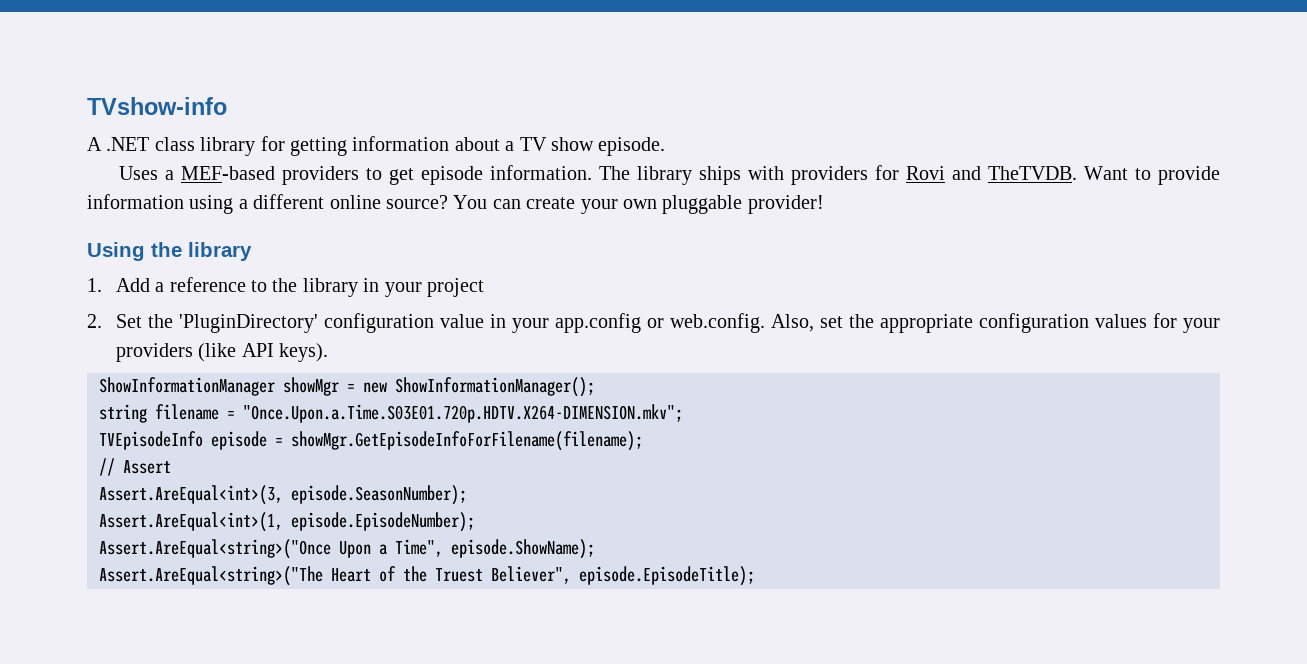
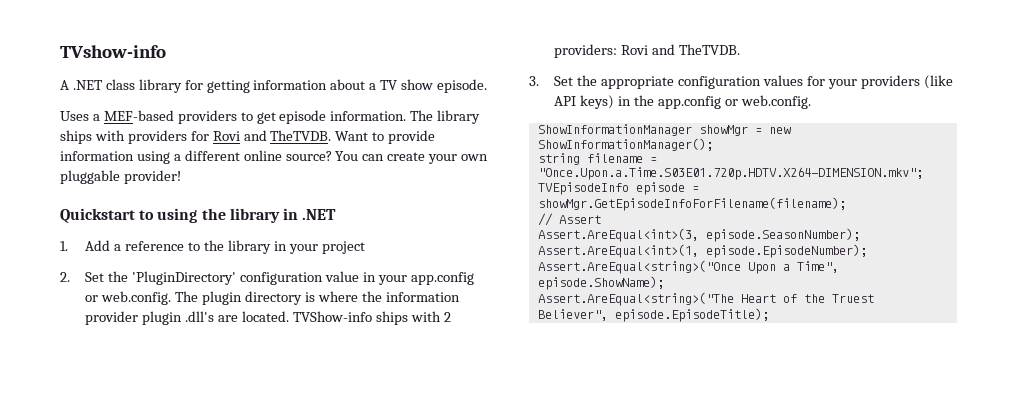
- Using the library
+ Quickstart to using the library in .NET
- 2. Set the 'PluginDirectory' configuration value in your app.config or web.config. Also, set the appropriate configuration values for your providers (like API keys).
+ 2. Set the 'PluginDirectory' configuration value in your app.config or web.config. The plugin directory is where the information provider plugin .dll's are located. TVShow-info ships with 2 providers: Rovi and TheTVDB.
+ 3. Set the appropriate configuration values for your providers (like API keys) in the app.config or web.config.

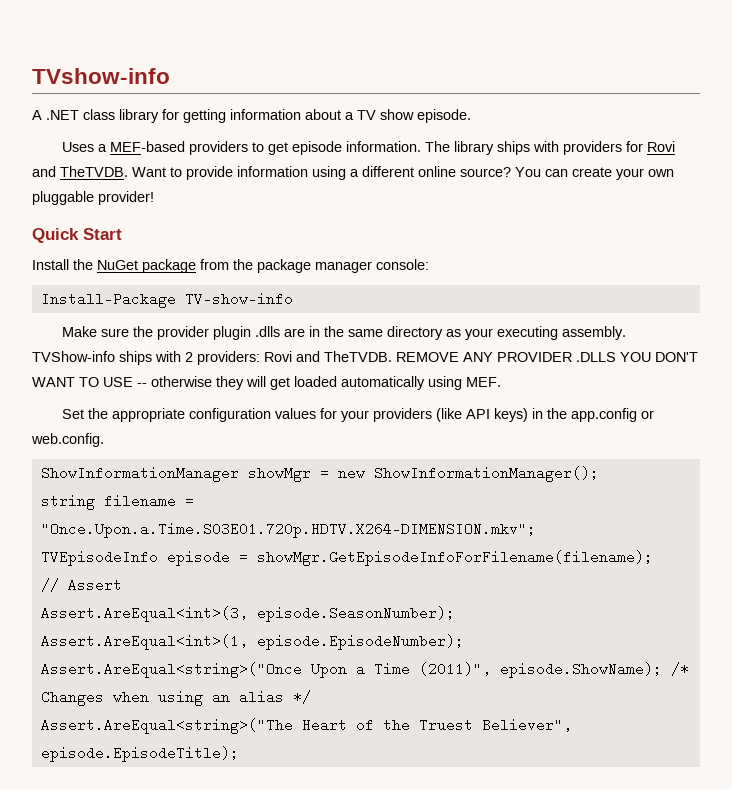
- Quickstart to using the library in .NET
- 1. Add a reference to the library in your project
- 2. Set the 'PluginDirectory' configuration value in your app.config or web.config. The plugin directory is where the information provider plugin .dll's are located.
+ Quick Start
+ Install the NuGet package from the package manager console:
+ Install-Package TV-show-info
+ Make sure the provider plugin .dlls are in the same directory as your executing assembly.
- TVShow-info ships with 2 providers: Rovi and TheTVDB.
- 3. Set the appropriate configuration values for your providers (like API keys) in the app.config or web.config.
+ TVShow-info ships with 2 providers: Rovi and TheTVDB. REMOVE ANY PROVIDER .DLLS YOU DON'T WANT TO USE -- otherwise they will get loaded automatically using MEF.
+ Set the appropriate configuration values for your providers (like API keys) in the app.config or web.config.
- Assert.AreEqual<string>("Once Upon a Time", episode.ShowName);
+ Assert.AreEqual<string>("Once Upon a Time (2011)", episode.ShowName); /* Changes when using an alias */

